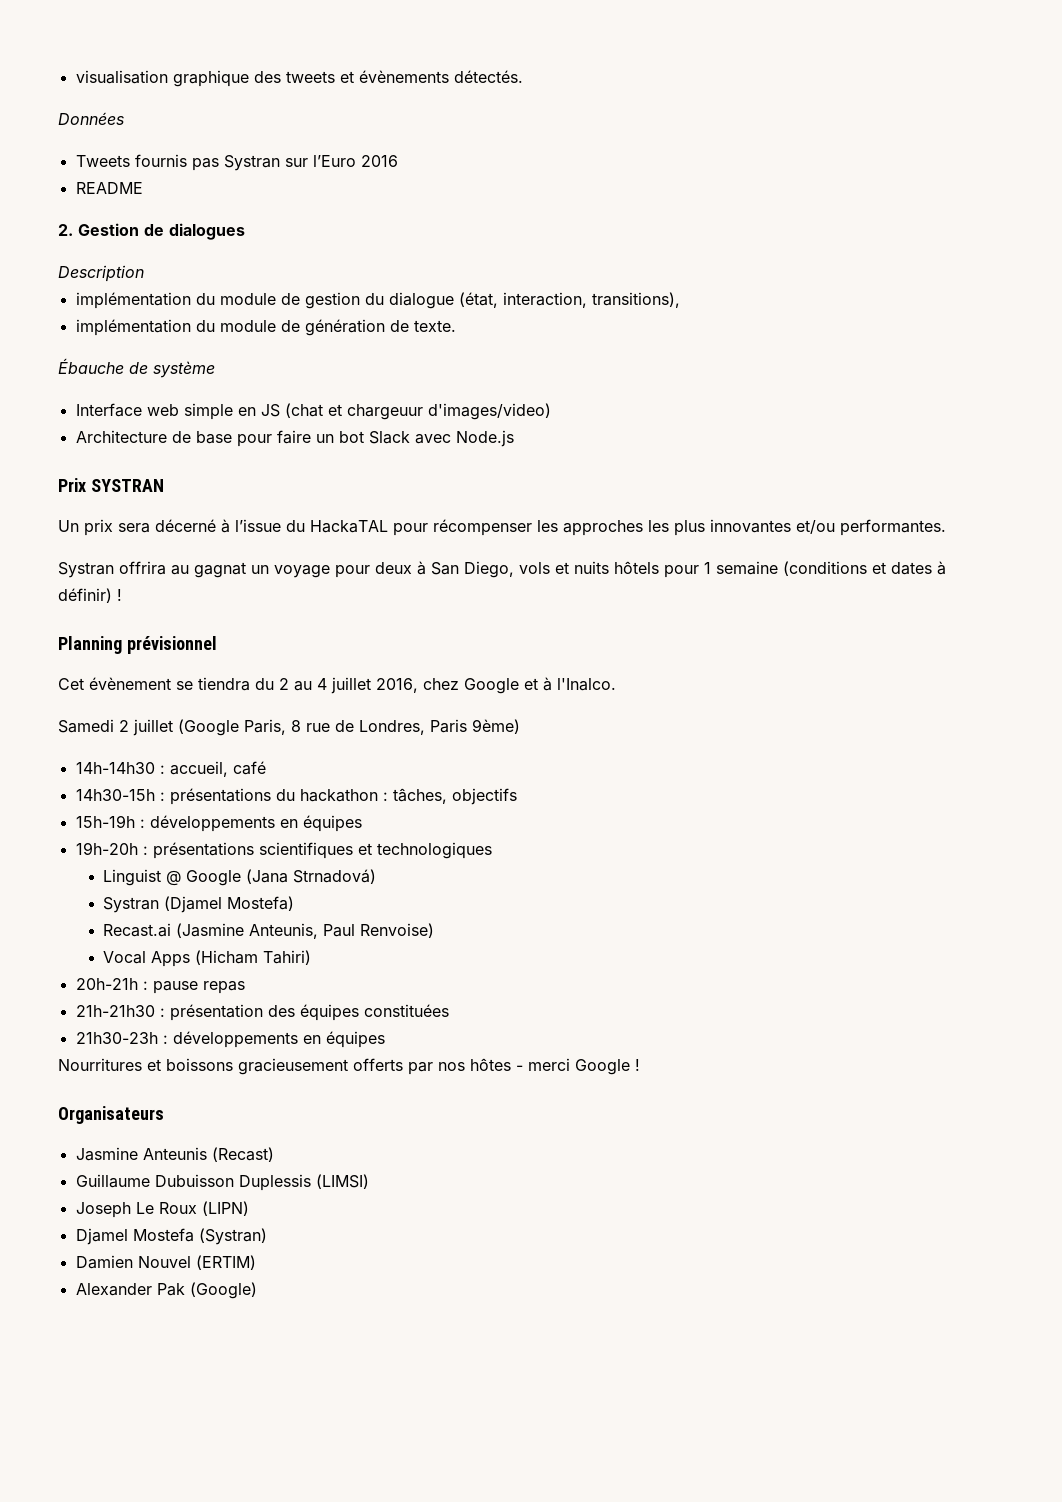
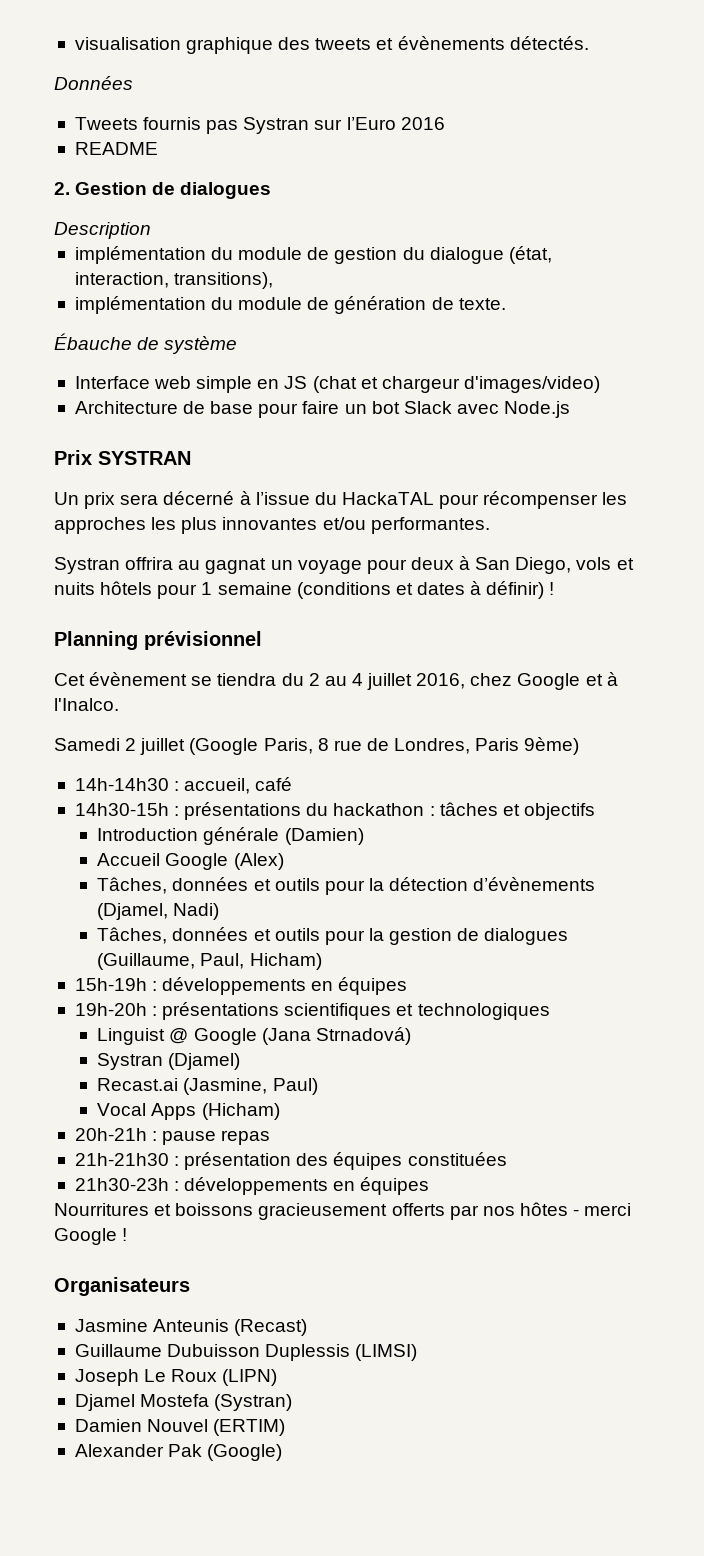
- Interface web simple en JS (chat et chargeuur d'images/video)
+ Interface web simple en JS (chat et chargeur d'images/video)
- 14h30-15h : présentations du hackathon : tâches, objectifs
+ 14h30-15h : présentations du hackathon : tâches et objectifs
+ Introduction générale (Damien)
+ Accueil Google (Alex)
+ Tâches, données et outils pour la détection d’évènements (Djamel, Nadi)
+ Tâches, données et outils pour la gestion de dialogues (Guillaume, Paul, Hicham)
- Systran (Djamel Mostefa)
+ Systran (Djamel)
- Recast.ai (Jasmine Anteunis, Paul Renvoise)
+ Recast.ai (Jasmine, Paul)
- Vocal Apps (Hicham Tahiri)
+ Vocal Apps (Hicham)

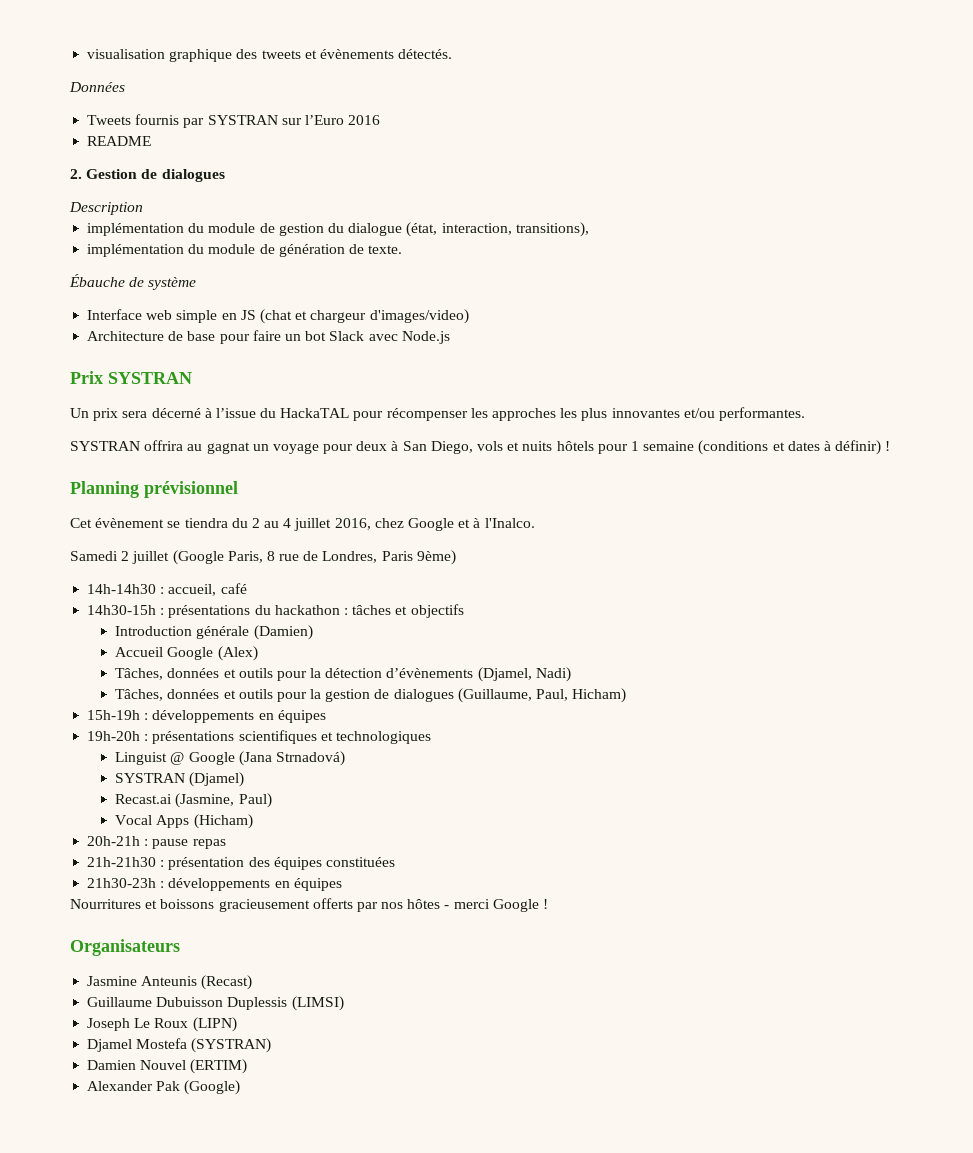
- Tweets fournis pas Systran sur l’Euro 2016
+ Tweets fournis par SYSTRAN sur l’Euro 2016
- Systran offrira au gagnat un voyage pour deux à San Diego, vols et nuits hôtels pour 1 semaine (conditions et dates à définir) !
+ SYSTRAN offrira au gagnat un voyage pour deux à San Diego, vols et nuits hôtels pour 1 semaine (conditions et dates à définir) !
- Systran (Djamel)
+ SYSTRAN (Djamel)
- Djamel Mostefa (Systran)
+ Djamel Mostefa (SYSTRAN)

